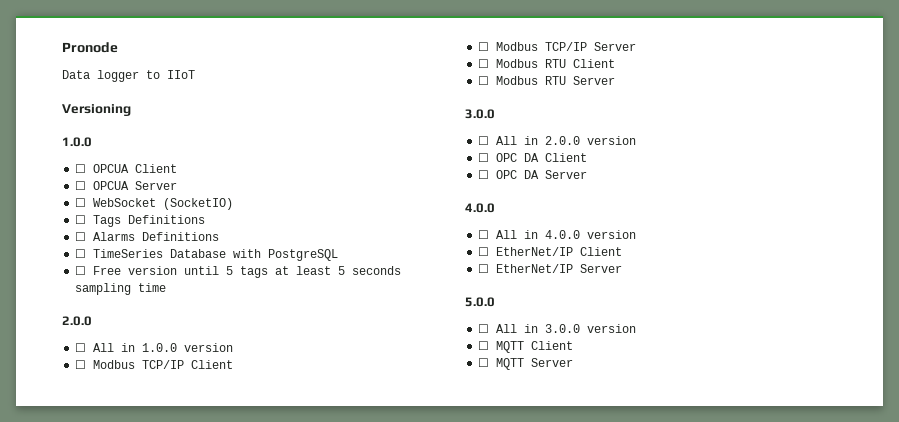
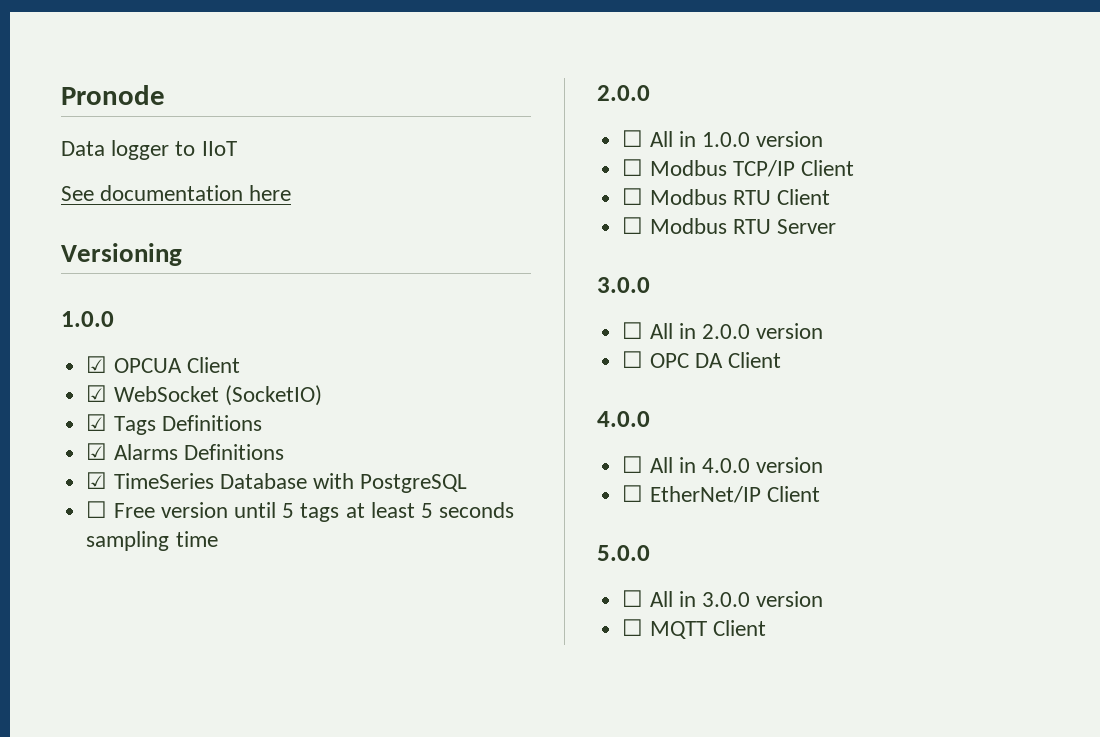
+ See documentation here
- ☐ OPCUA Client
+ ☑ OPCUA Client
- ☐ OPCUA Server
- ☐ WebSocket (SocketIO)
+ ☑ WebSocket (SocketIO)
- ☐ Tags Definitions
+ ☑ Tags Definitions
- ☐ Alarms Definitions
+ ☑ Alarms Definitions
- ☐ TimeSeries Database with PostgreSQL
+ ☑ TimeSeries Database with PostgreSQL
- ☐ Modbus TCP/IP Server
- ☐ OPC DA Server
- ☐ EtherNet/IP Server
- ☐ MQTT Server

